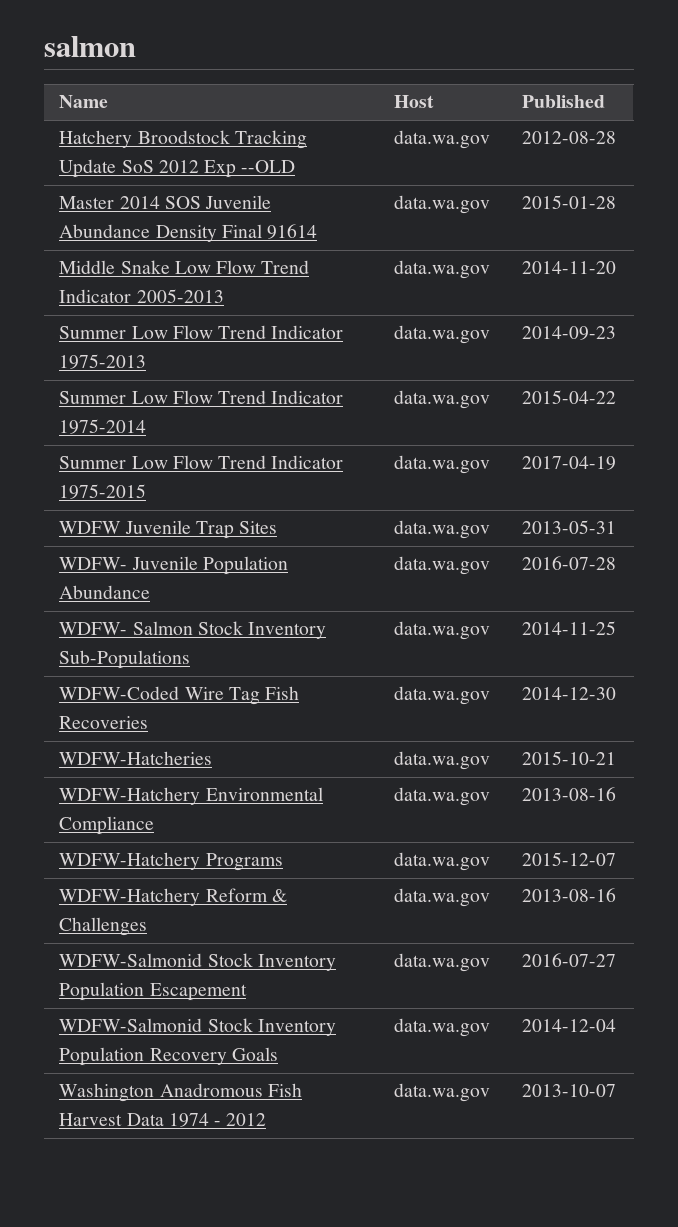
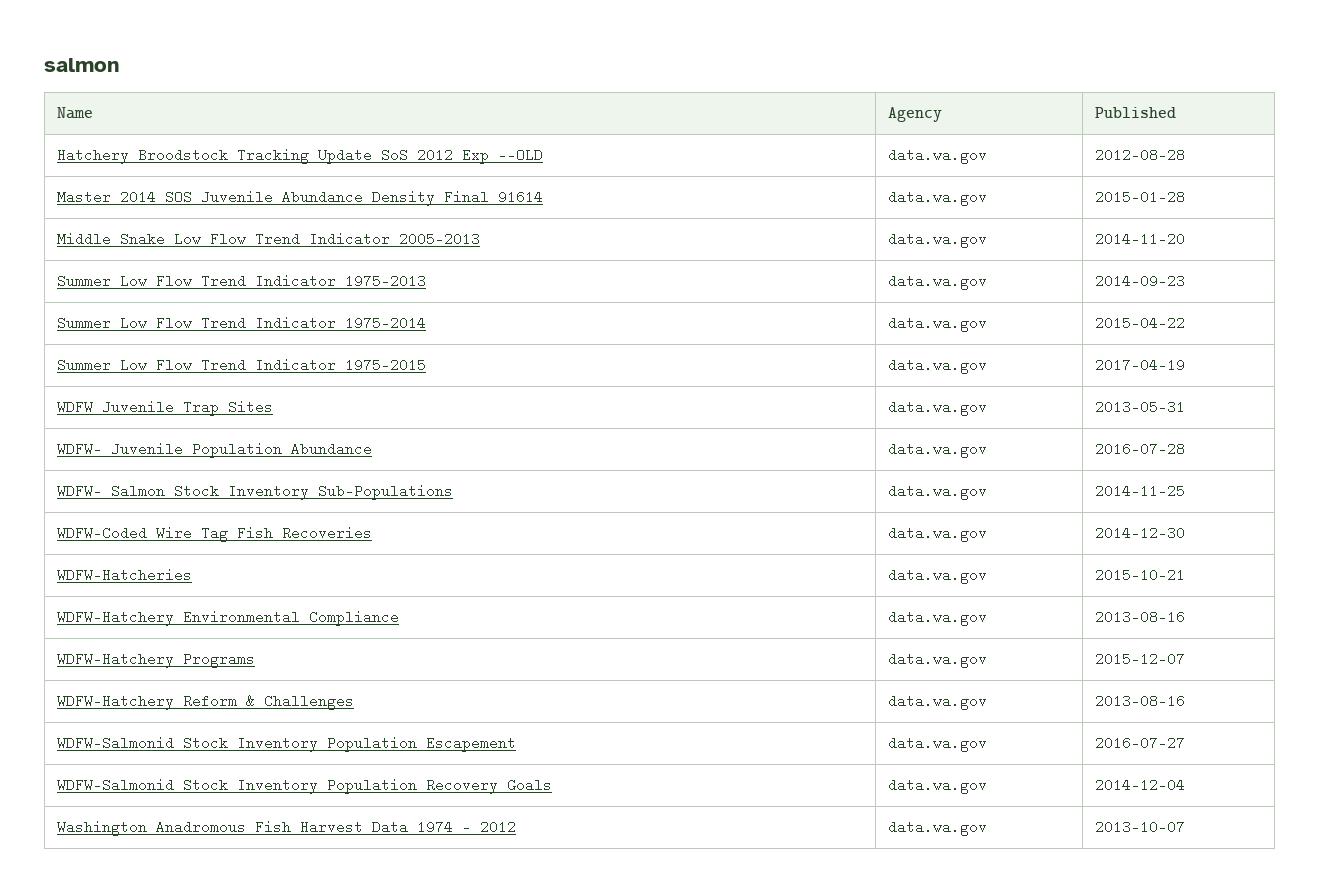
- Name | Host | Published
+ Name | Agency | Published

